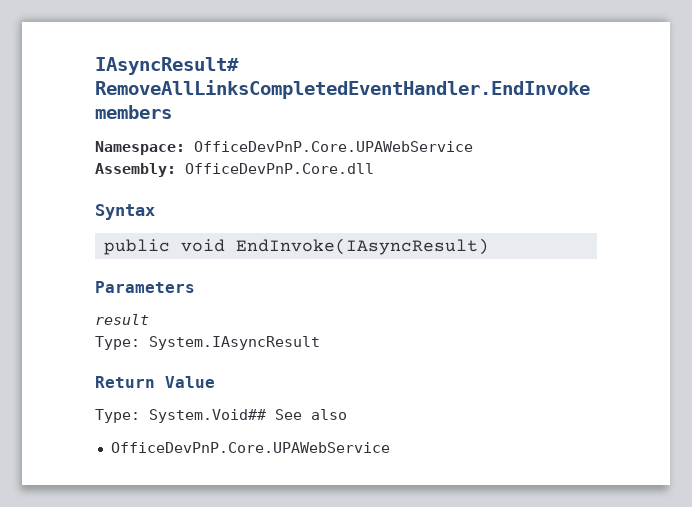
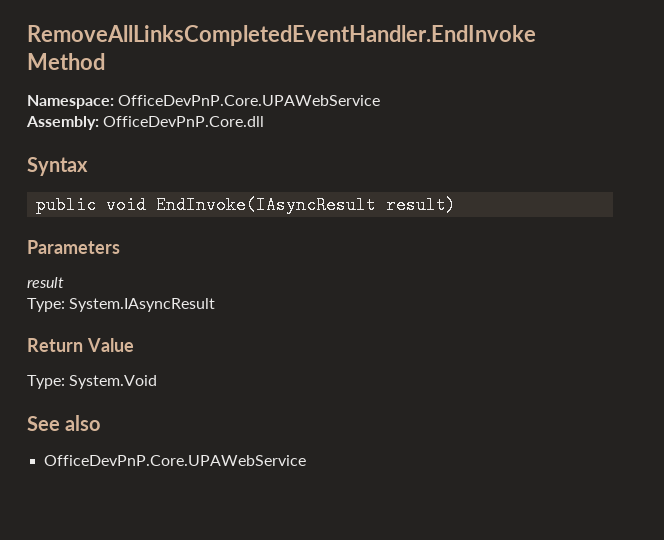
- IAsyncResult# RemoveAllLinksCompletedEventHandler.EndInvoke members
+ RemoveAllLinksCompletedEventHandler.EndInvoke Method
- public void EndInvoke(IAsyncResult)
+ public void EndInvoke(IAsyncResult result)
- Type: System.Void## See also
+ Type: System.Void
+ See also

